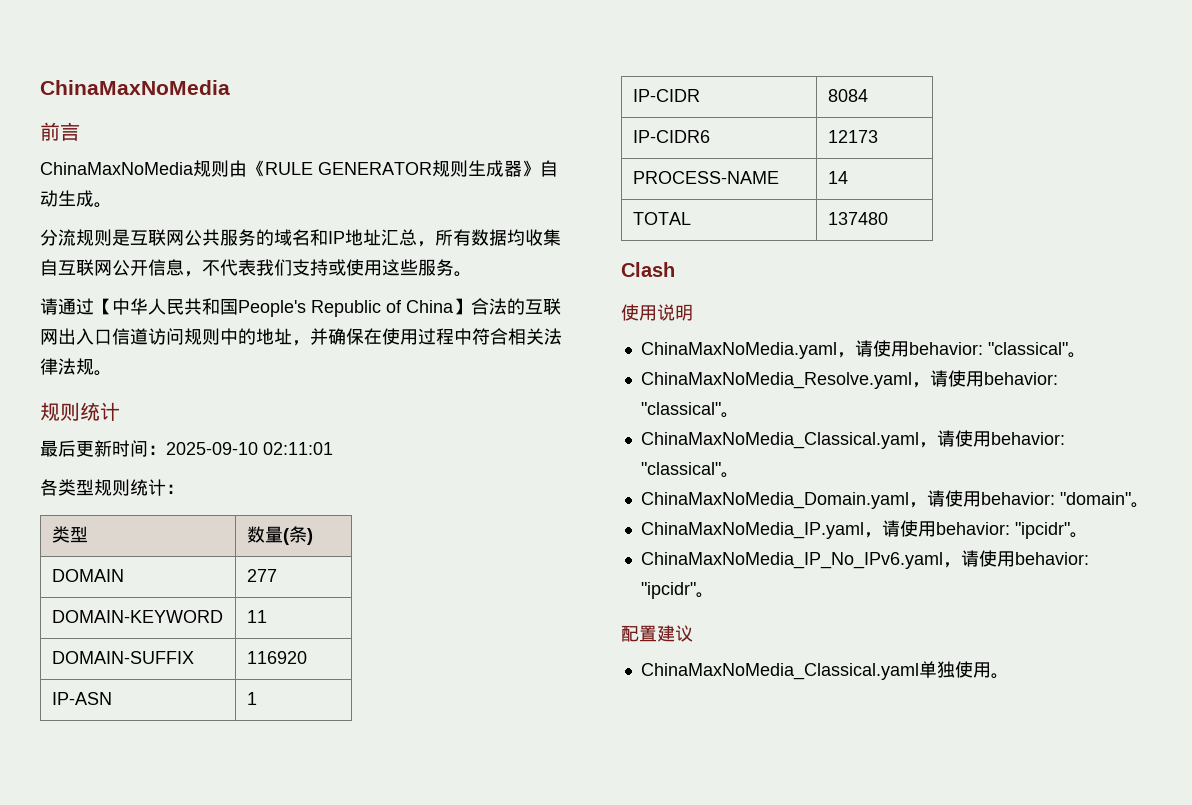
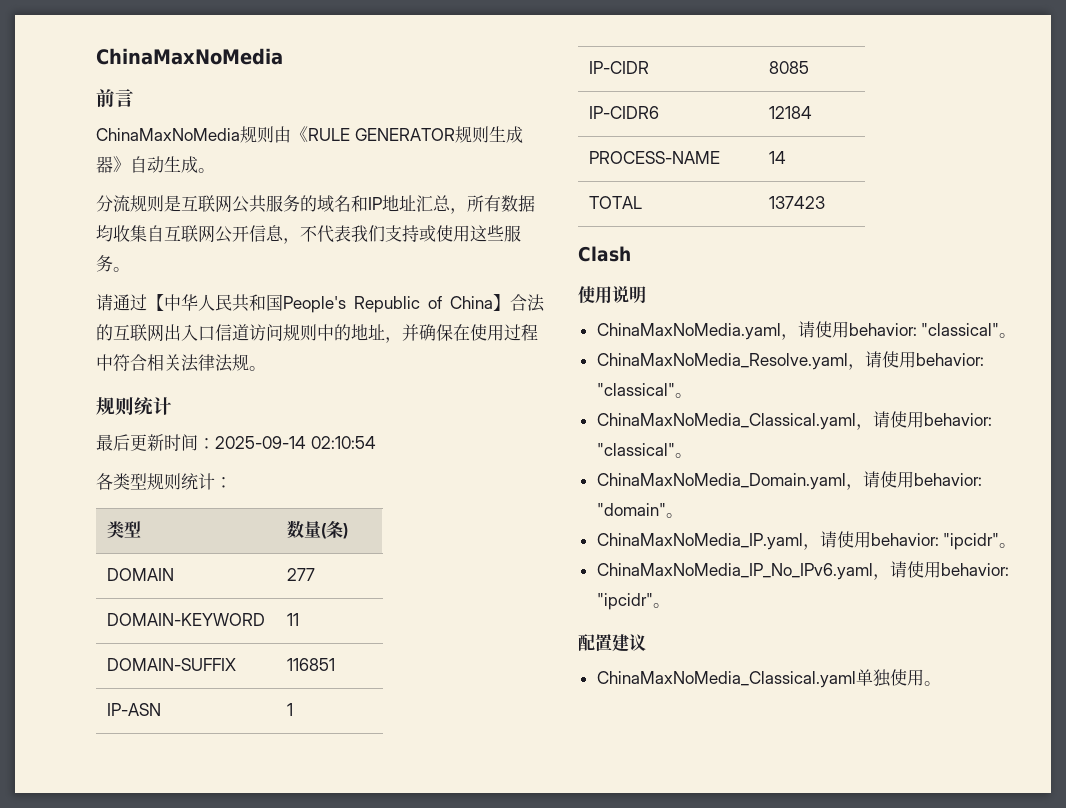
- 最后更新时间：2025-09-10 02:11:01
+ 最后更新时间：2025-09-14 02:10:54
- DOMAIN-SUFFIX | 116920
+ DOMAIN-SUFFIX | 116851
- IP-CIDR | 8084
+ IP-CIDR | 8085
- IP-CIDR6 | 12173
+ IP-CIDR6 | 12184
- TOTAL | 137480
+ TOTAL | 137423

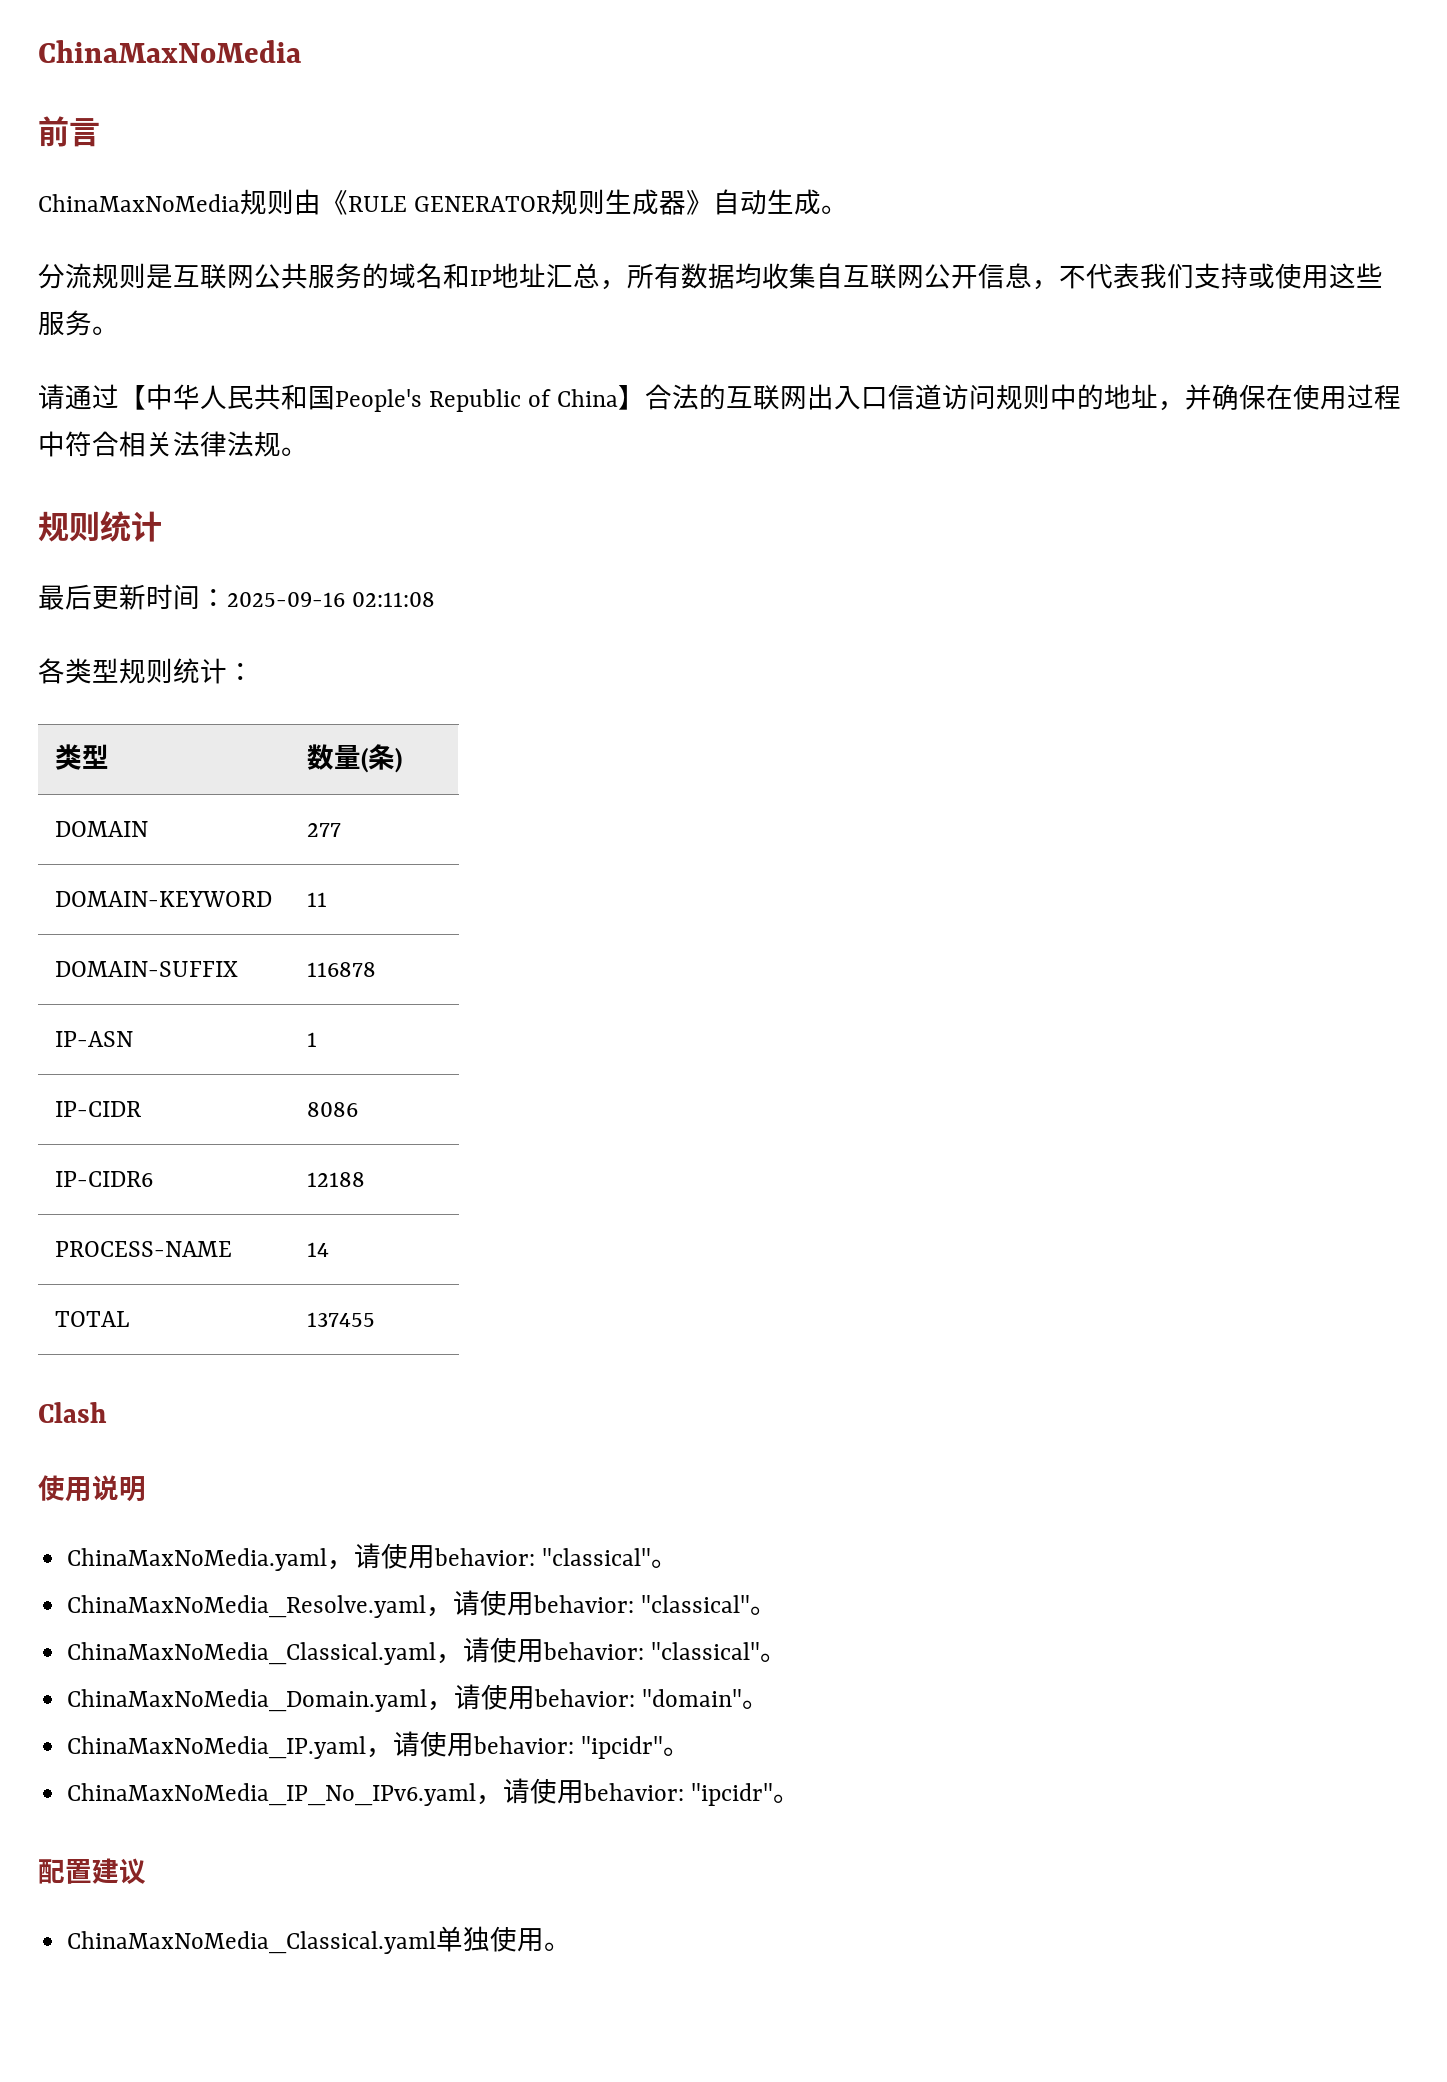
- 最后更新时间：2025-09-14 02:10:54
+ 最后更新时间：2025-09-16 02:11:08
- DOMAIN-SUFFIX | 116851
+ DOMAIN-SUFFIX | 116878
- IP-CIDR | 8085
+ IP-CIDR | 8086
- IP-CIDR6 | 12184
+ IP-CIDR6 | 12188
- TOTAL | 137423
+ TOTAL | 137455

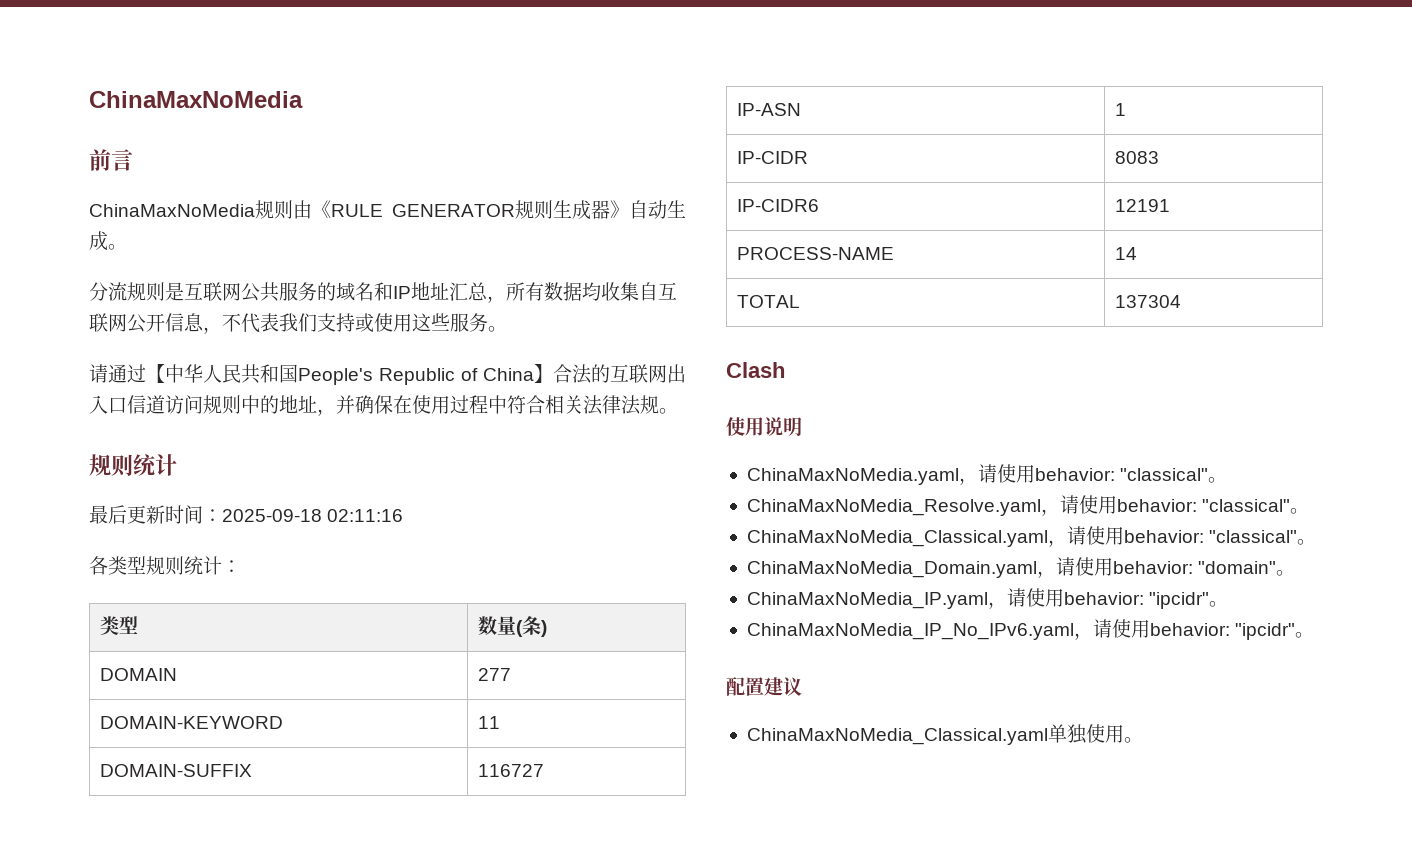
- 最后更新时间：2025-09-16 02:11:08
+ 最后更新时间：2025-09-18 02:11:16
- DOMAIN-SUFFIX | 116878
+ DOMAIN-SUFFIX | 116727
- IP-CIDR | 8086
+ IP-CIDR | 8083
- IP-CIDR6 | 12188
+ IP-CIDR6 | 12191
- TOTAL | 137455
+ TOTAL | 137304

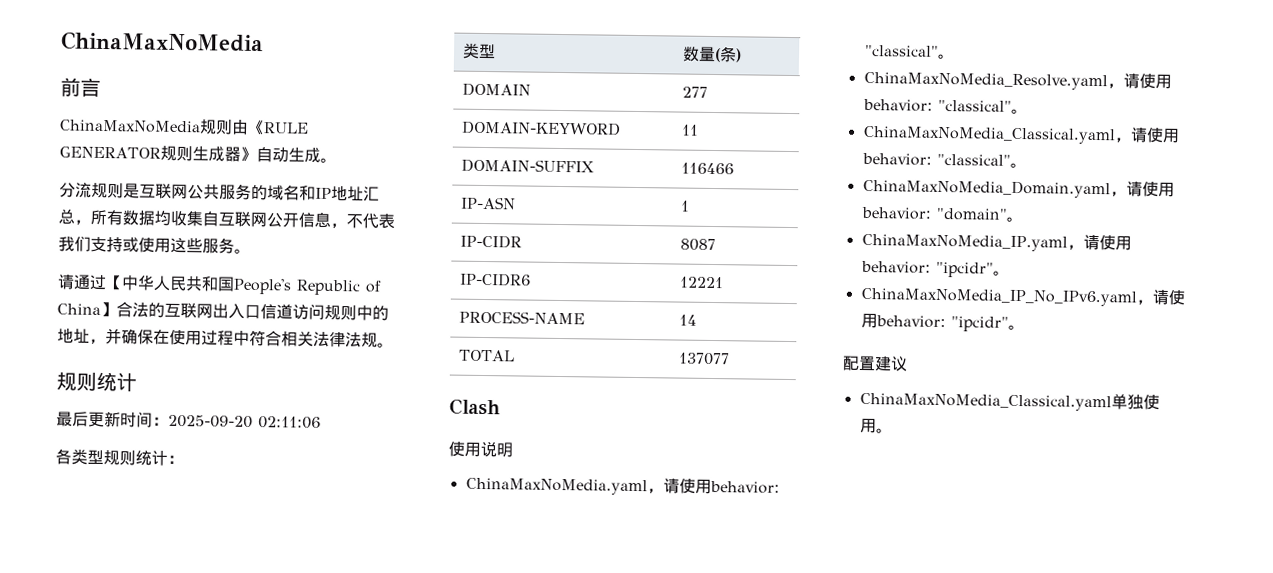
- 最后更新时间：2025-09-18 02:11:16
+ 最后更新时间：2025-09-20 02:11:06
- DOMAIN-SUFFIX | 116727
+ DOMAIN-SUFFIX | 116466
- IP-CIDR | 8083
+ IP-CIDR | 8087
- IP-CIDR6 | 12191
+ IP-CIDR6 | 12221
- TOTAL | 137304
+ TOTAL | 137077

